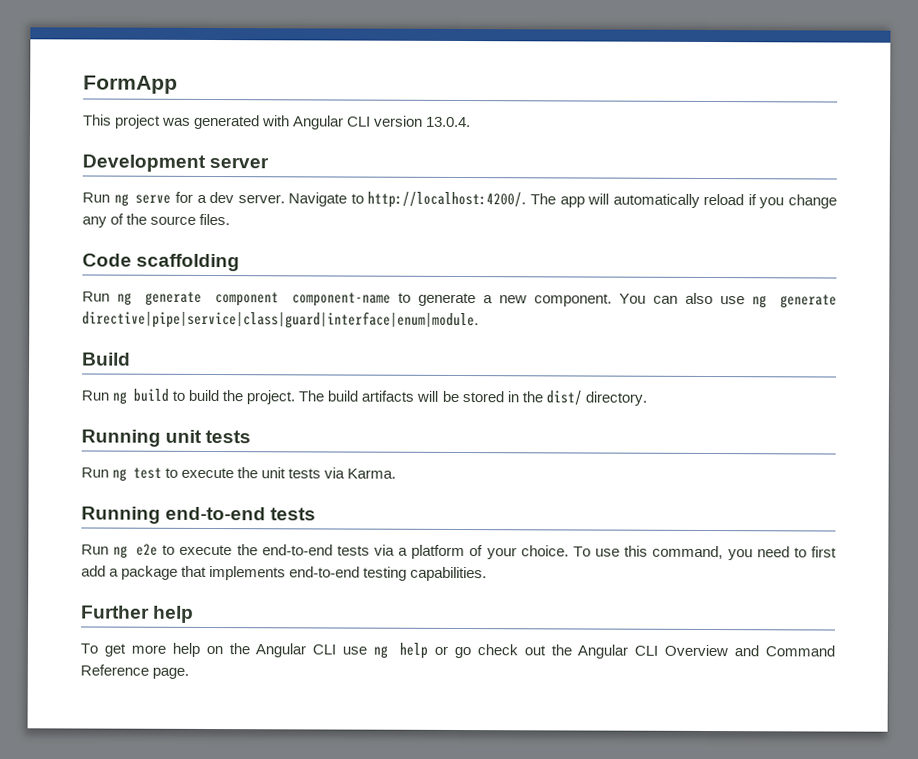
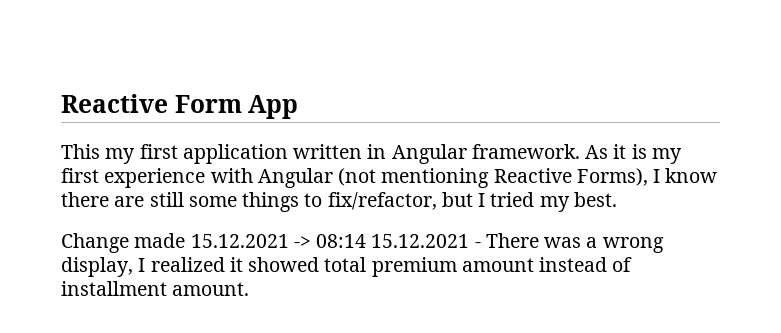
- FormApp
- This project was generated with Angular CLI version 13.0.4.
- Development server
- Run ng serve for a dev server. Navigate to http://localhost:4200/. The app will automatically reload if you change any of the source files.
- Code scaffolding
- Run ng generate component component-name to generate a new component. You can also use ng generate directive|pipe|service|class|guard|interface|enum|module.
- Build
- Run ng build to build the project. The build artifacts will be stored in the dist/ directory.
- Running unit tests
- Run ng test to execute the unit tests via Karma.
- Running end-to-end tests
- Run ng e2e to execute the end-to-end tests via a platform of your choice. To use this command, you need to first add a package that implements end-to-end testing capabilities.
- Further help
- To get more help on the Angular CLI use ng help or go check out the Angular CLI Overview and Command Reference page.
+ Reactive Form App
+ This my first application written in Angular framework. As it is my first experience with Angular (not mentioning Reactive Forms), I know there are still some things to fix/refactor, but I tried my best.
+ Change made 15.12.2021 -> 08:14 15.12.2021 - There was a wrong display, I realized it showed total premium amount instead of installment amount.

